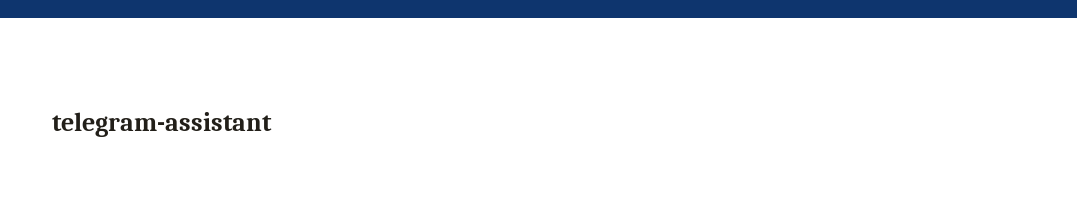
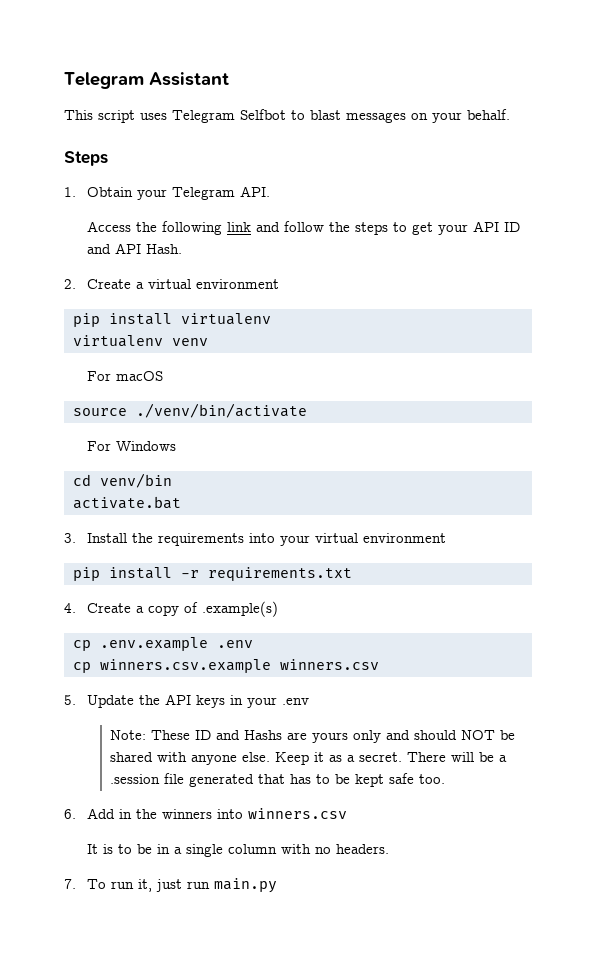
- telegram-assistant
+ Telegram Assistant
+ This script uses Telegram Selfbot to blast messages on your behalf.
+ Steps
+ 1. Obtain your Telegram API.
+ Access the following link and follow the steps to get your API ID and API Hash.
+ 2. Create a virtual environment
+ pip install virtualenv
+ virtualenv venv
+ For macOS
+ source ./venv/bin/activate
+ For Windows
+ cd venv/bin
+ activate.bat
+ 3. Install the requirements into your virtual environment
+ pip install -r requirements.txt
+ 4. Create a copy of .example(s)
+ cp .env.example .env
+ cp winners.csv.example winners.csv
+ 5. Update the API keys in your .env
+ Note: These ID and Hashs are yours only and should NOT be shared with anyone else. Keep it as a secret. There will be a .session file generated that has to be kept safe too.
+ 6. Add in the winners into winners.csv
+ It is to be in a single column with no headers.
+ 7. To run it, just run main.py

